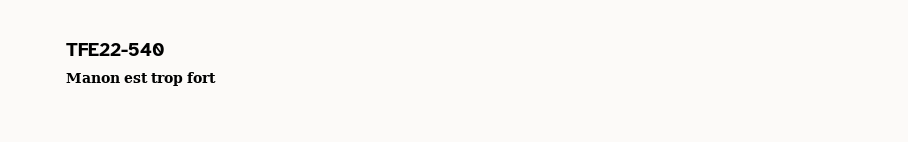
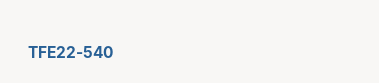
- Manon est trop fort

